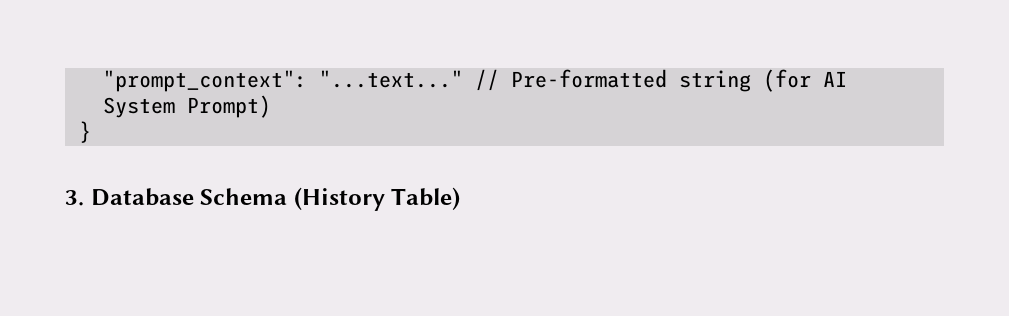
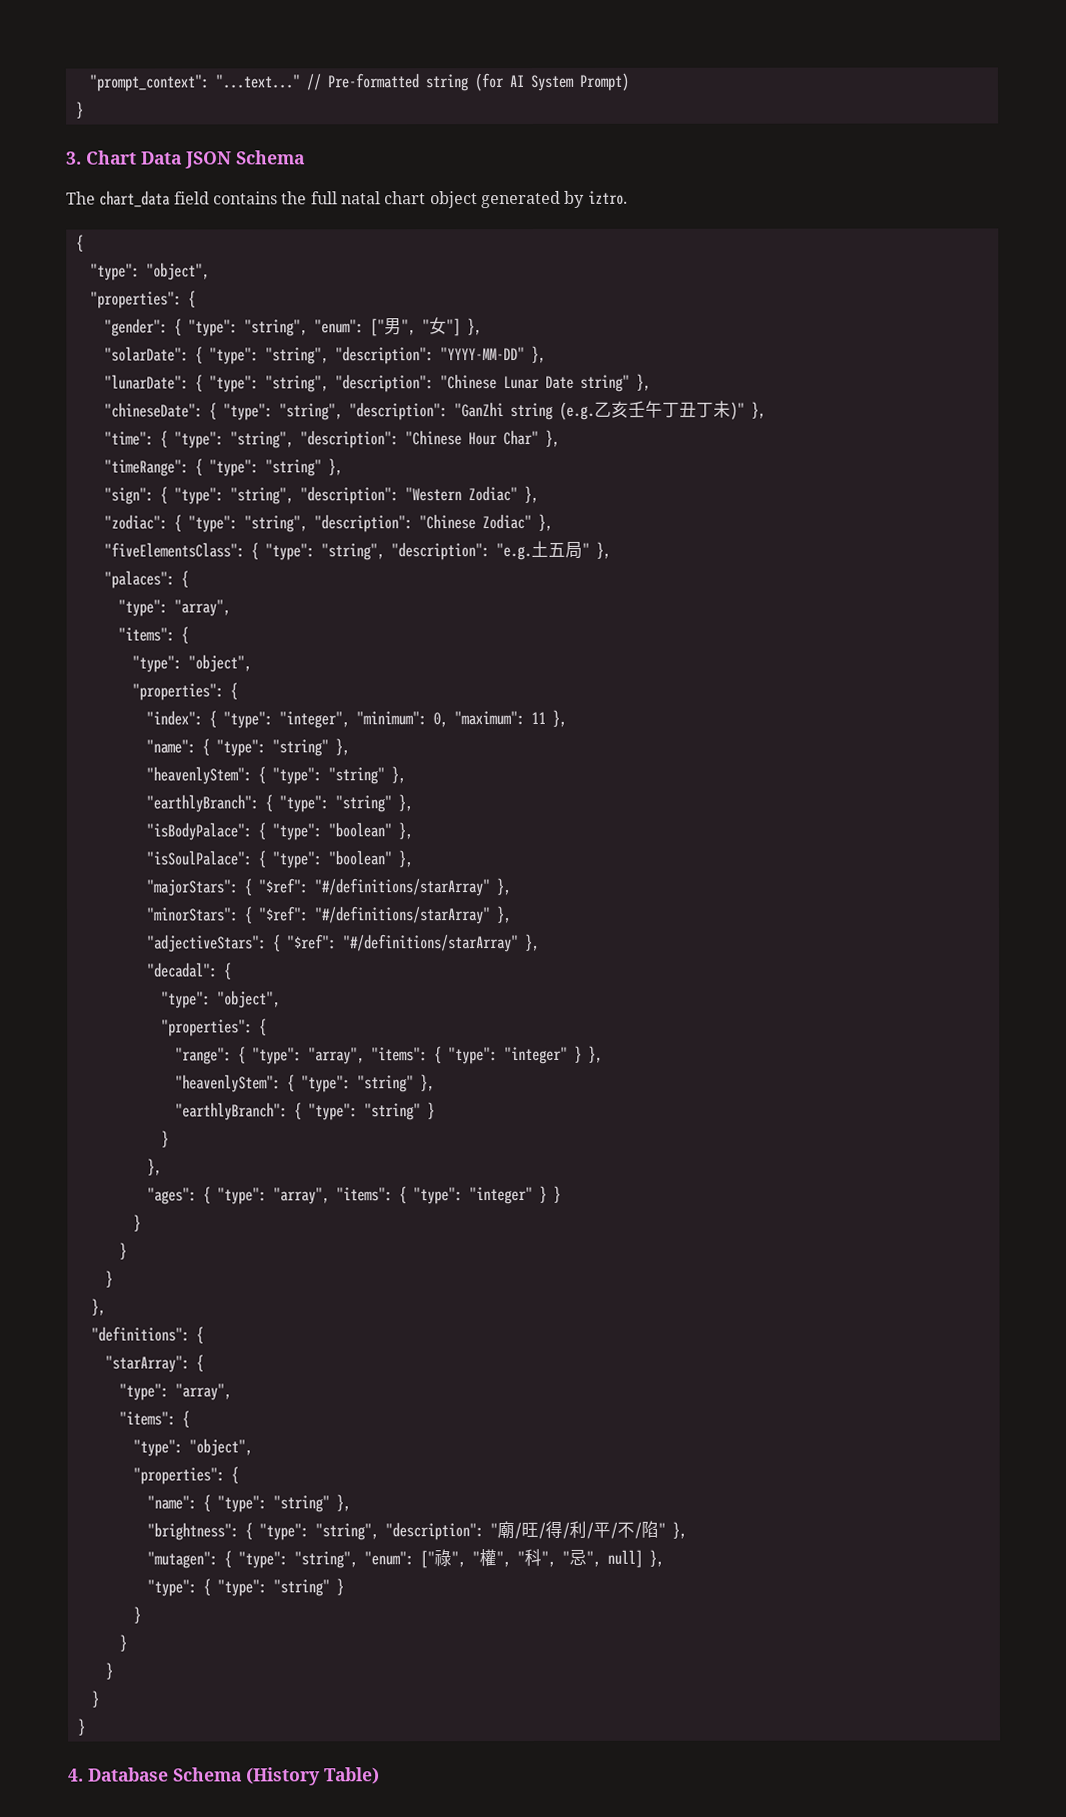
- 3. Database Schema (History Table)
+ 3. Chart Data JSON Schema
+ The chart_data field contains the full natal chart object generated by iztro.
+ {
+ "type": "object",
+ "properties": {
+ "gender": { "type": "string", "enum": ["男", "女"] },
+ "solarDate": { "type": "string", "description": "YYYY-MM-DD" },
+ "lunarDate": { "type": "string", "description": "Chinese Lunar Date string" },
+ "chineseDate": { "type": "string", "description": "GanZhi string (e.g.乙亥壬午丁丑丁未)" },
+ "time": { "type": "string", "description": "Chinese Hour Char" },
+ "timeRange": { "type": "string" },
+ "sign": { "type": "string", "description": "Western Zodiac" },
+ "zodiac": { "type": "string", "description": "Chinese Zodiac" },
+ "fiveElementsClass": { "type": "string", "description": "e.g.土五局" },
+ "palaces": {
+ "type": "array",
+ "items": {
+ "type": "object",
+ "properties": {
+ "index": { "type": "integer", "minimum": 0, "maximum": 11 },
+ "name": { "type": "string" },
+ "heavenlyStem": { "type": "string" },
+ "earthlyBranch": { "type": "string" },
+ "isBodyPalace": { "type": "boolean" },
+ "isSoulPalace": { "type": "boolean" },
+ "majorStars": { "$ref": "#/definitions/starArray" },
+ "minorStars": { "$ref": "#/definitions/starArray" },
+ "adjectiveStars": { "$ref": "#/definitions/starArray" },
+ "decadal": {
+ "type": "object",
+ "properties": {
+ "range": { "type": "array", "items": { "type": "integer" } },
+ "heavenlyStem": { "type": "string" },
+ "earthlyBranch": { "type": "string" }
+ }
+ },
+ "ages": { "type": "array", "items": { "type": "integer" } }
+ }
+ }
+ }
+ },
+ "definitions": {
+ "starArray": {
+ "type": "array",
+ "items": {
+ "type": "object",
+ "properties": {
+ "name": { "type": "string" },
+ "brightness": { "type": "string", "description": "廟/旺/得/利/平/不/陷" },
+ "mutagen": { "type": "string", "enum": ["祿", "權", "科", "忌", null] },
+ "type": { "type": "string" }
+ }
+ }
+ }
+ }
+ }
+ 4. Database Schema (History Table)

